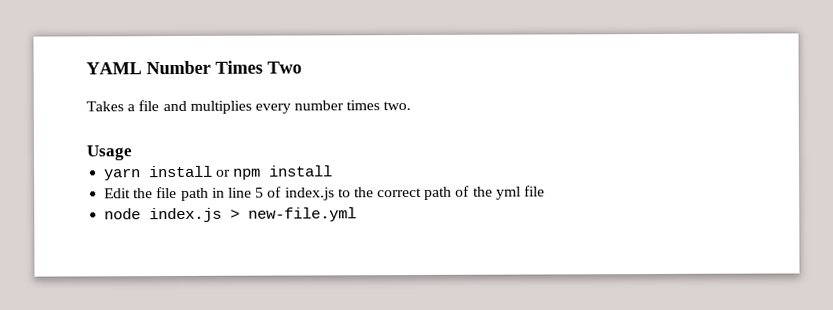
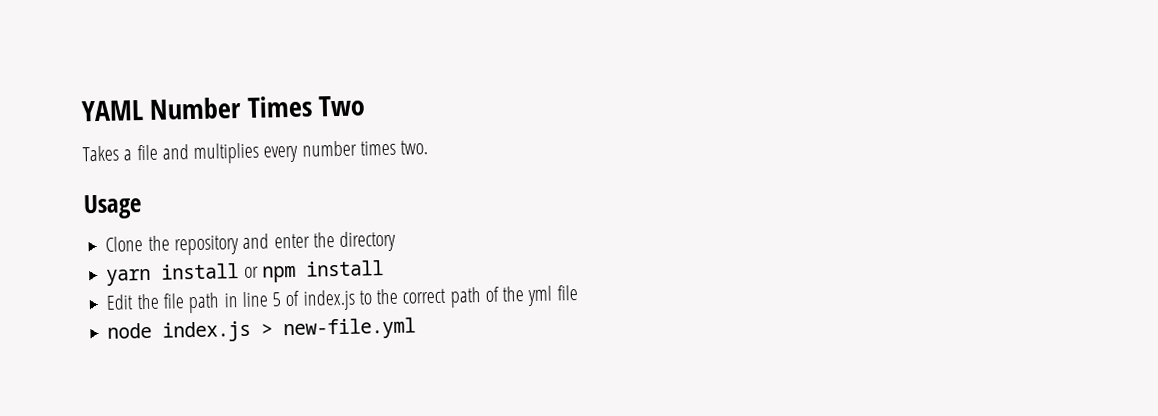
+ Clone the repository and enter the directory

